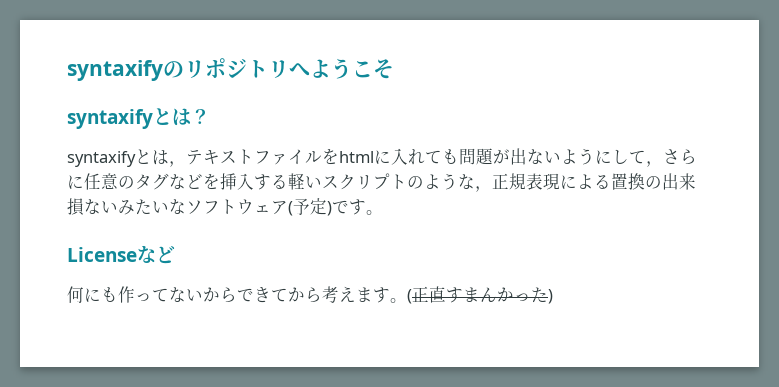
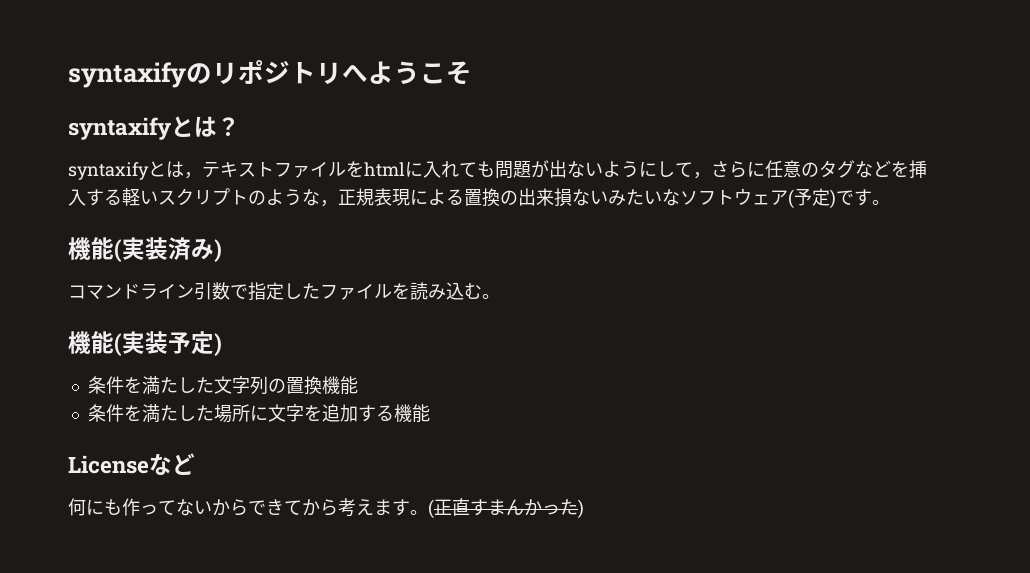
+ 機能(実装済み)
+ コマンドライン引数で指定したファイルを読み込む。
+ 機能(実装予定)
+ 条件を満たした文字列の置換機能
+ 条件を満たした場所に文字を追加する機能

